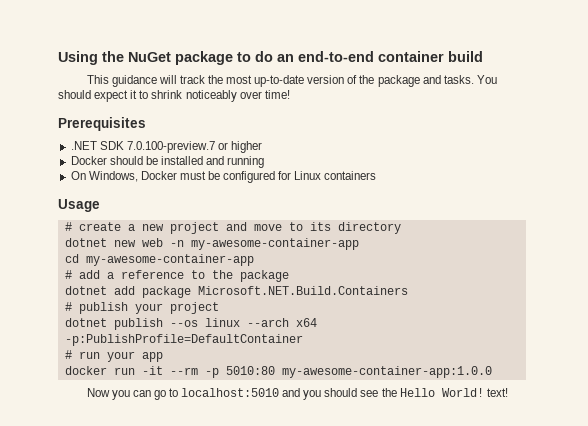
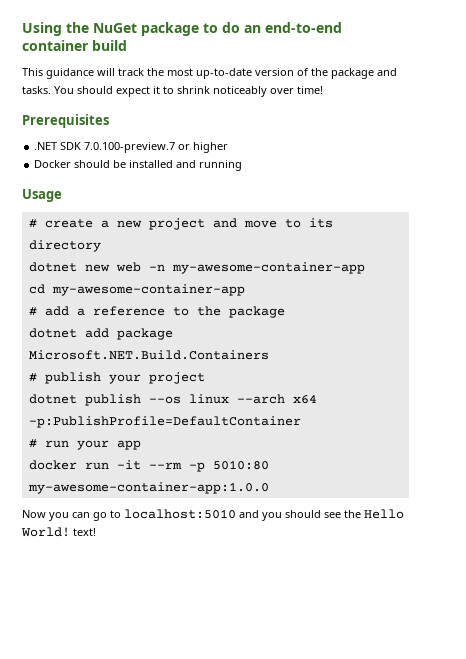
- On Windows, Docker must be configured for Linux containers

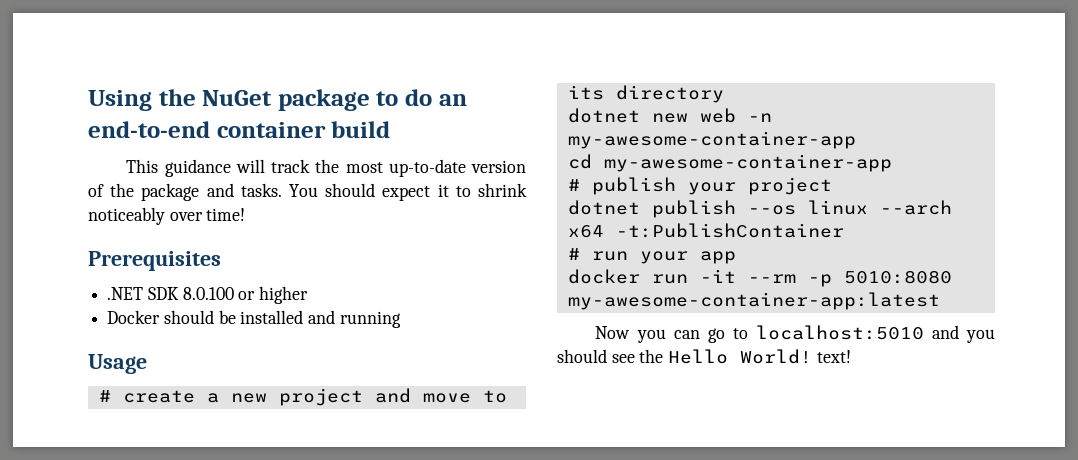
- .NET SDK 7.0.100-preview.7 or higher
+ .NET SDK 8.0.100 or higher
- # add a reference to the package
- dotnet add package Microsoft.NET.Build.Containers
- dotnet publish --os linux --arch x64 -p:PublishProfile=DefaultContainer
+ dotnet publish --os linux --arch x64 -t:PublishContainer
- docker run -it --rm -p 5010:80 my-awesome-container-app:1.0.0
+ docker run -it --rm -p 5010:8080 my-awesome-container-app:latest

